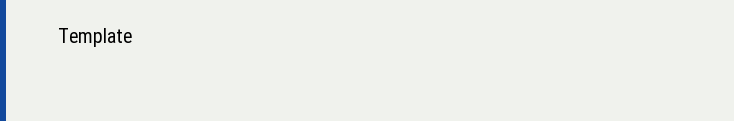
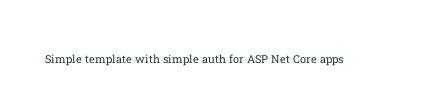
- Template
+ Simple template with simple auth for ASP Net Core apps

